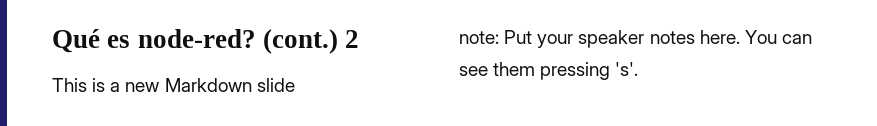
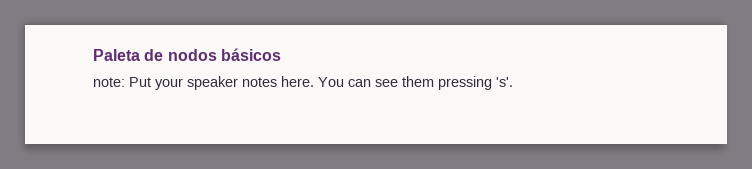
- Qué es node-red? (cont.) 2
- This is a new Markdown slide
+ Paleta de nodos básicos

